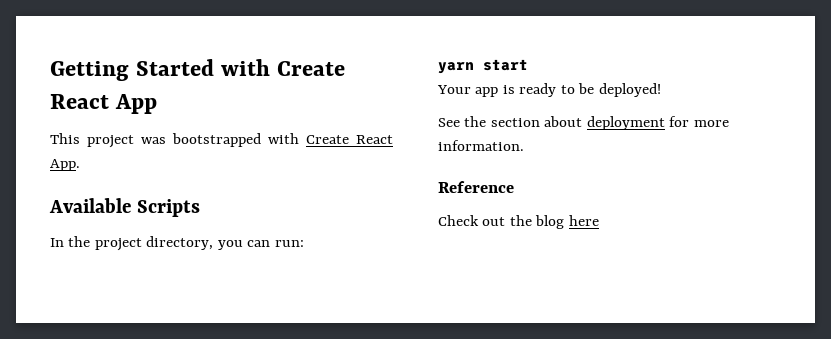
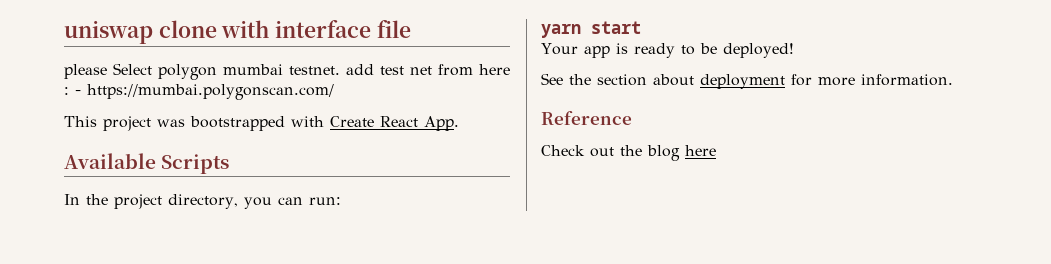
- Getting Started with Create React App
+ uniswap clone with interface file
+ please Select polygon mumbai testnet. add test net from here : - https://mumbai.polygonscan.com/

